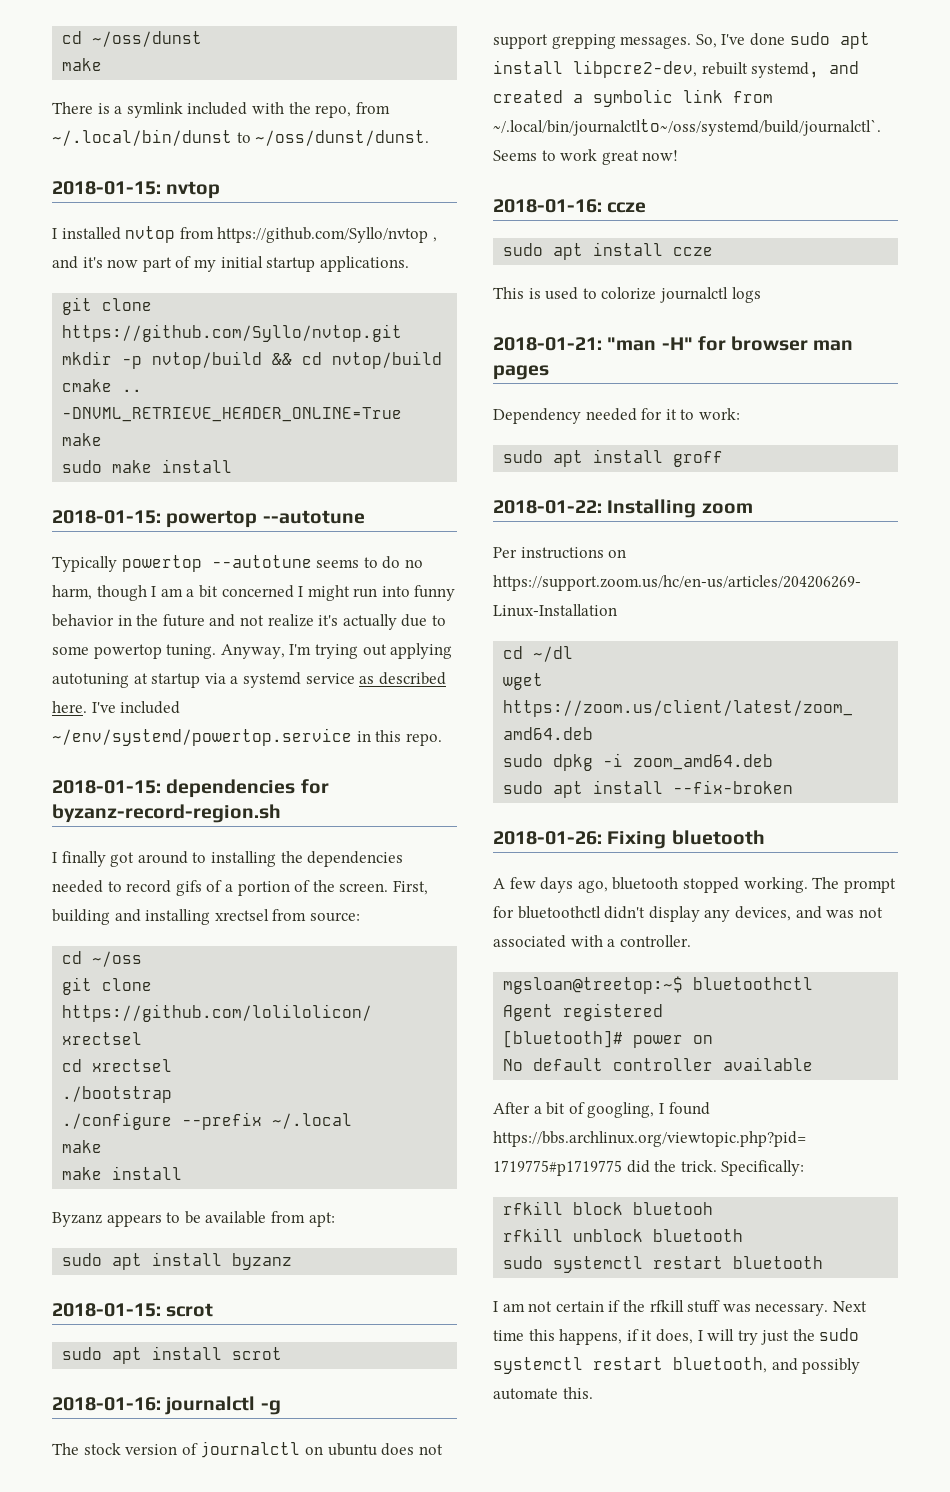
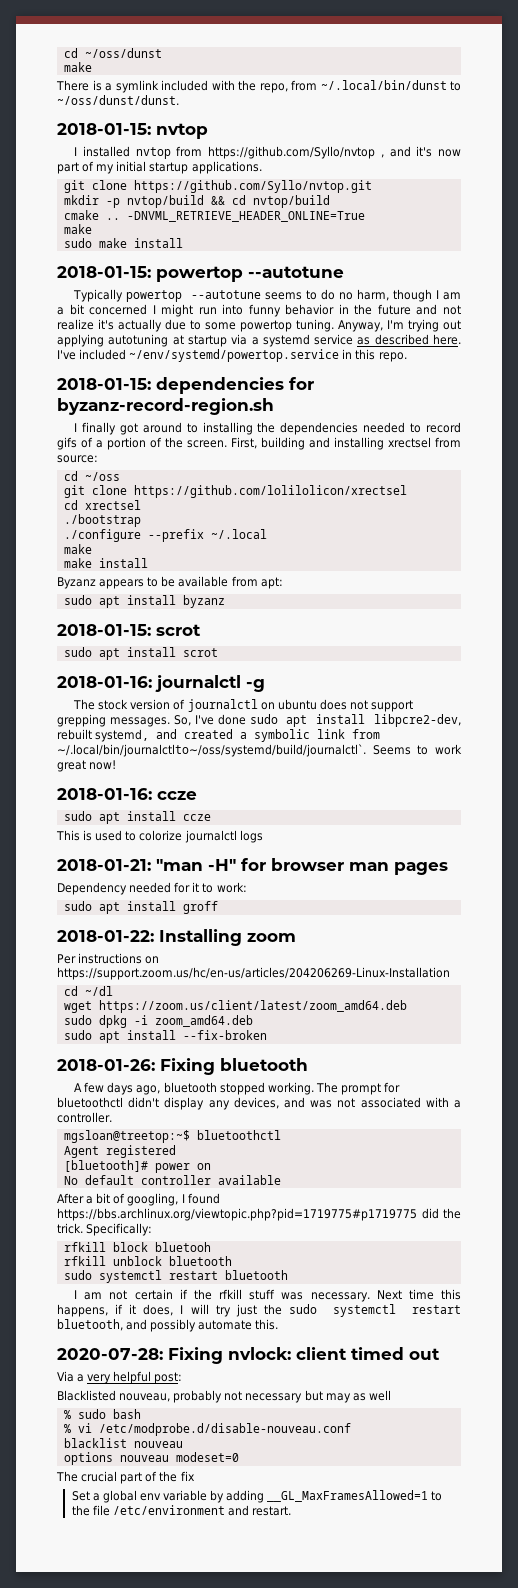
+ 2020-07-28: Fixing nvlock: client timed out
+ Via a very helpful post:
+ Blacklisted nouveau, probably not necessary but may as well
+ % sudo bash
+ % vi /etc/modprobe.d/disable-nouveau.conf
+ blacklist nouveau
+ options nouveau modeset=0
+ The crucial part of the fix
+ Set a global env variable by adding __GL_MaxFramesAllowed=1 to the file /etc/environment and restart.

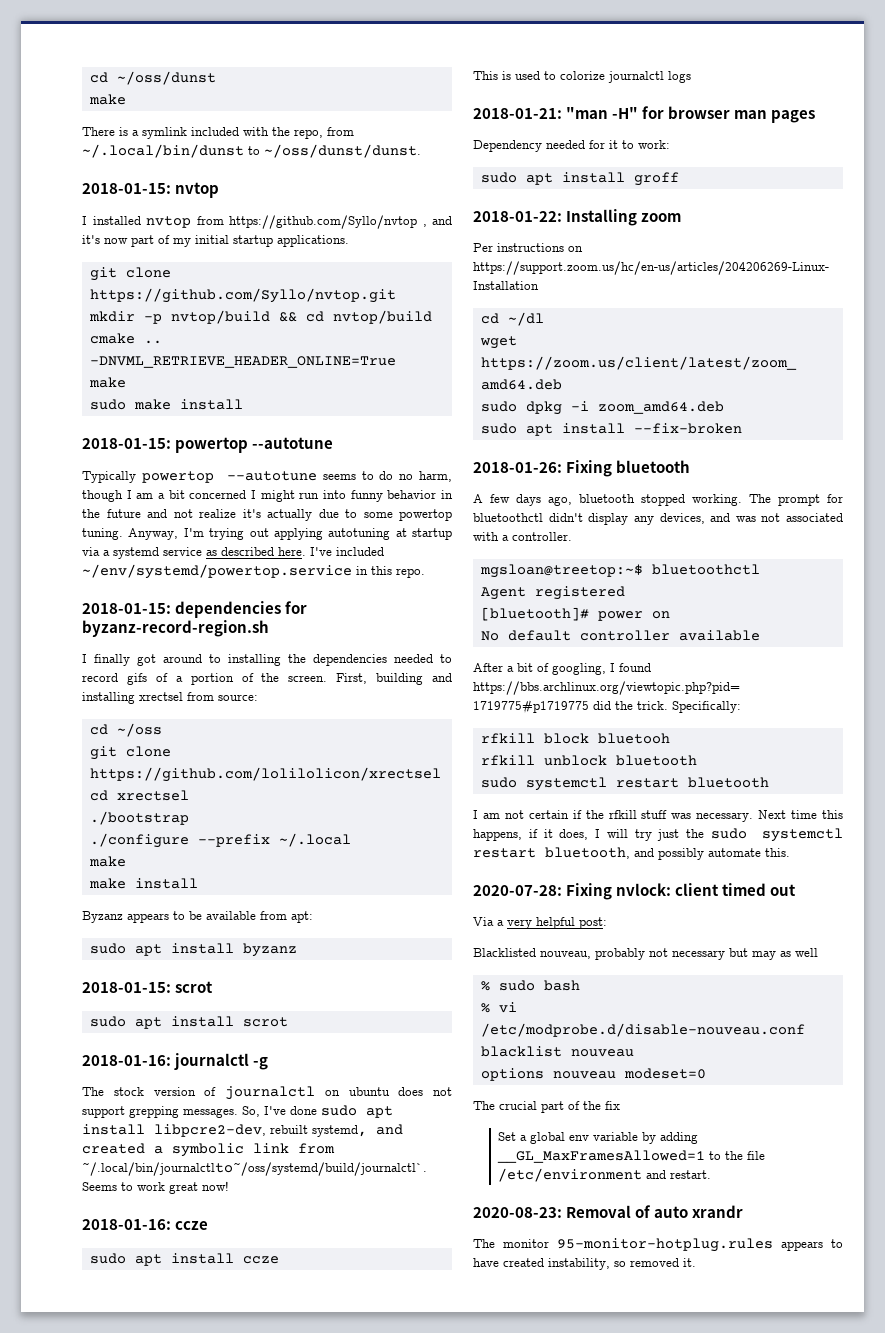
+ 2020-08-23: Removal of auto xrandr
+ The monitor 95-monitor-hotplug.rules appears to have created instability, so removed it.

